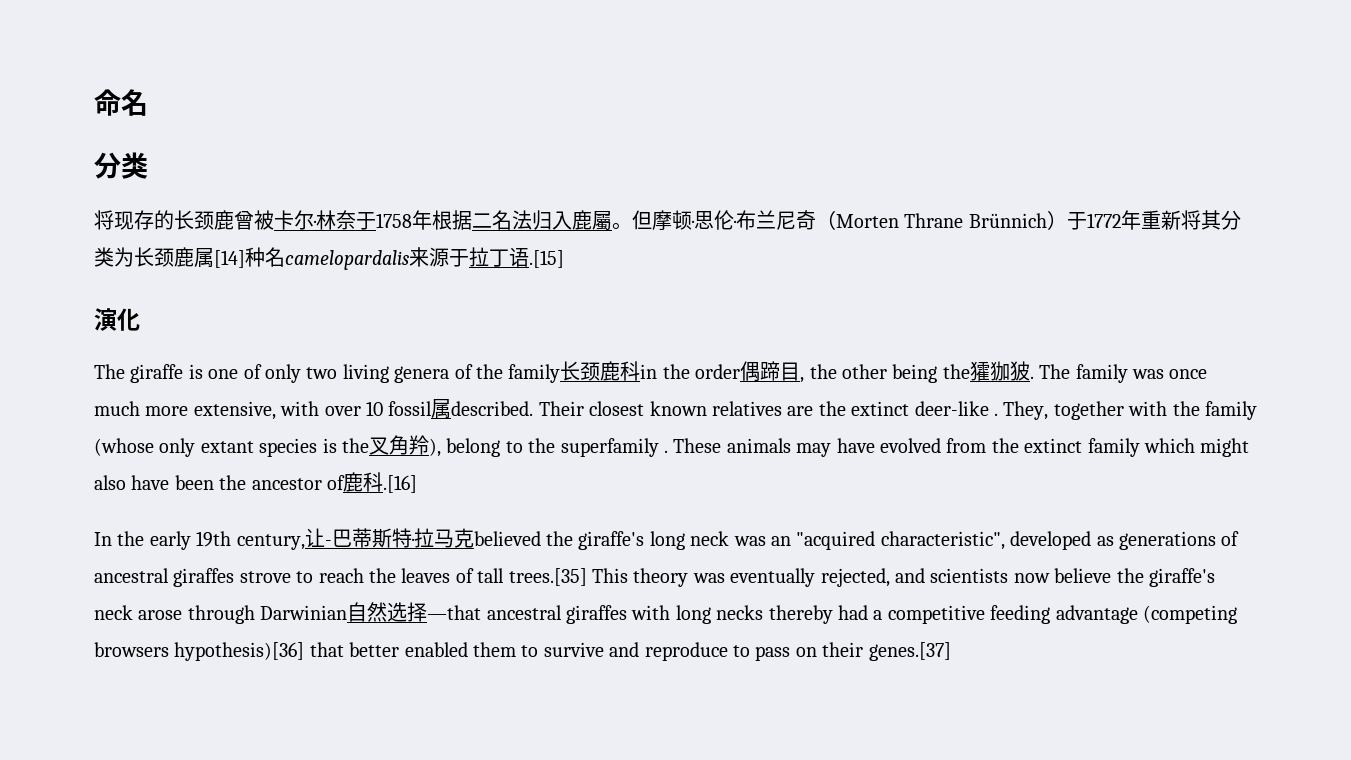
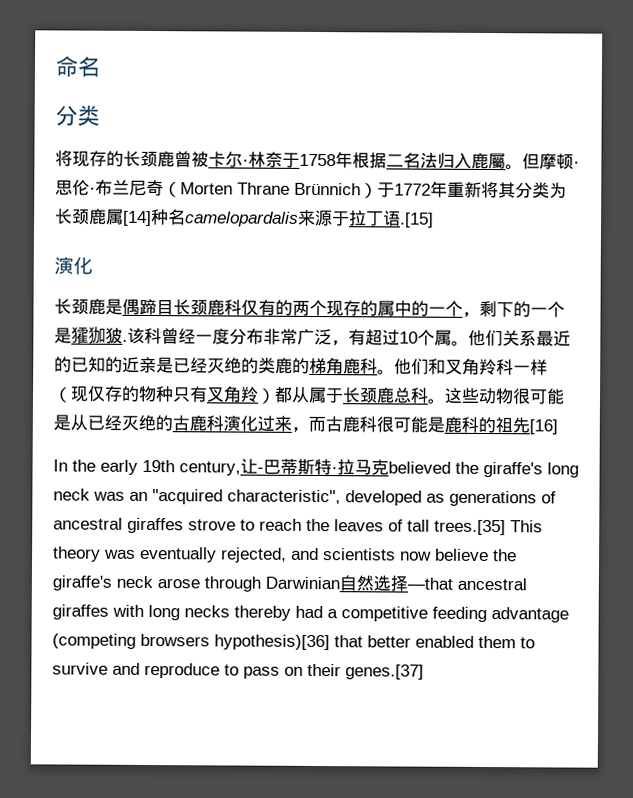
- The giraffe is one of only two living genera of the family长颈鹿科in the order偶蹄目, the other being the㺢㹢狓. The family was once much more extensive, with over 10 fossil属described. Their closest known relatives are the extinct deer-like . They, together with the family (whose only extant species is the叉角羚), belong to the superfamily . These animals may have evolved from the extinct family which might also have been the ancestor of鹿科.[16]
+ 长颈鹿是偶蹄目长颈鹿科仅有的两个现存的属中的一个，剩下的一个是㺢㹢狓.该科曾经一度分布非常广泛，有超过10个属。他们关系最近的已知的近亲是已经灭绝的类鹿的梯角鹿科。他们和叉角羚科一样（现仅存的物种只有叉角羚）都从属于长颈鹿总科。这些动物很可能是从已经灭绝的古鹿科演化过来，而古鹿科很可能是鹿科的祖先[16]

